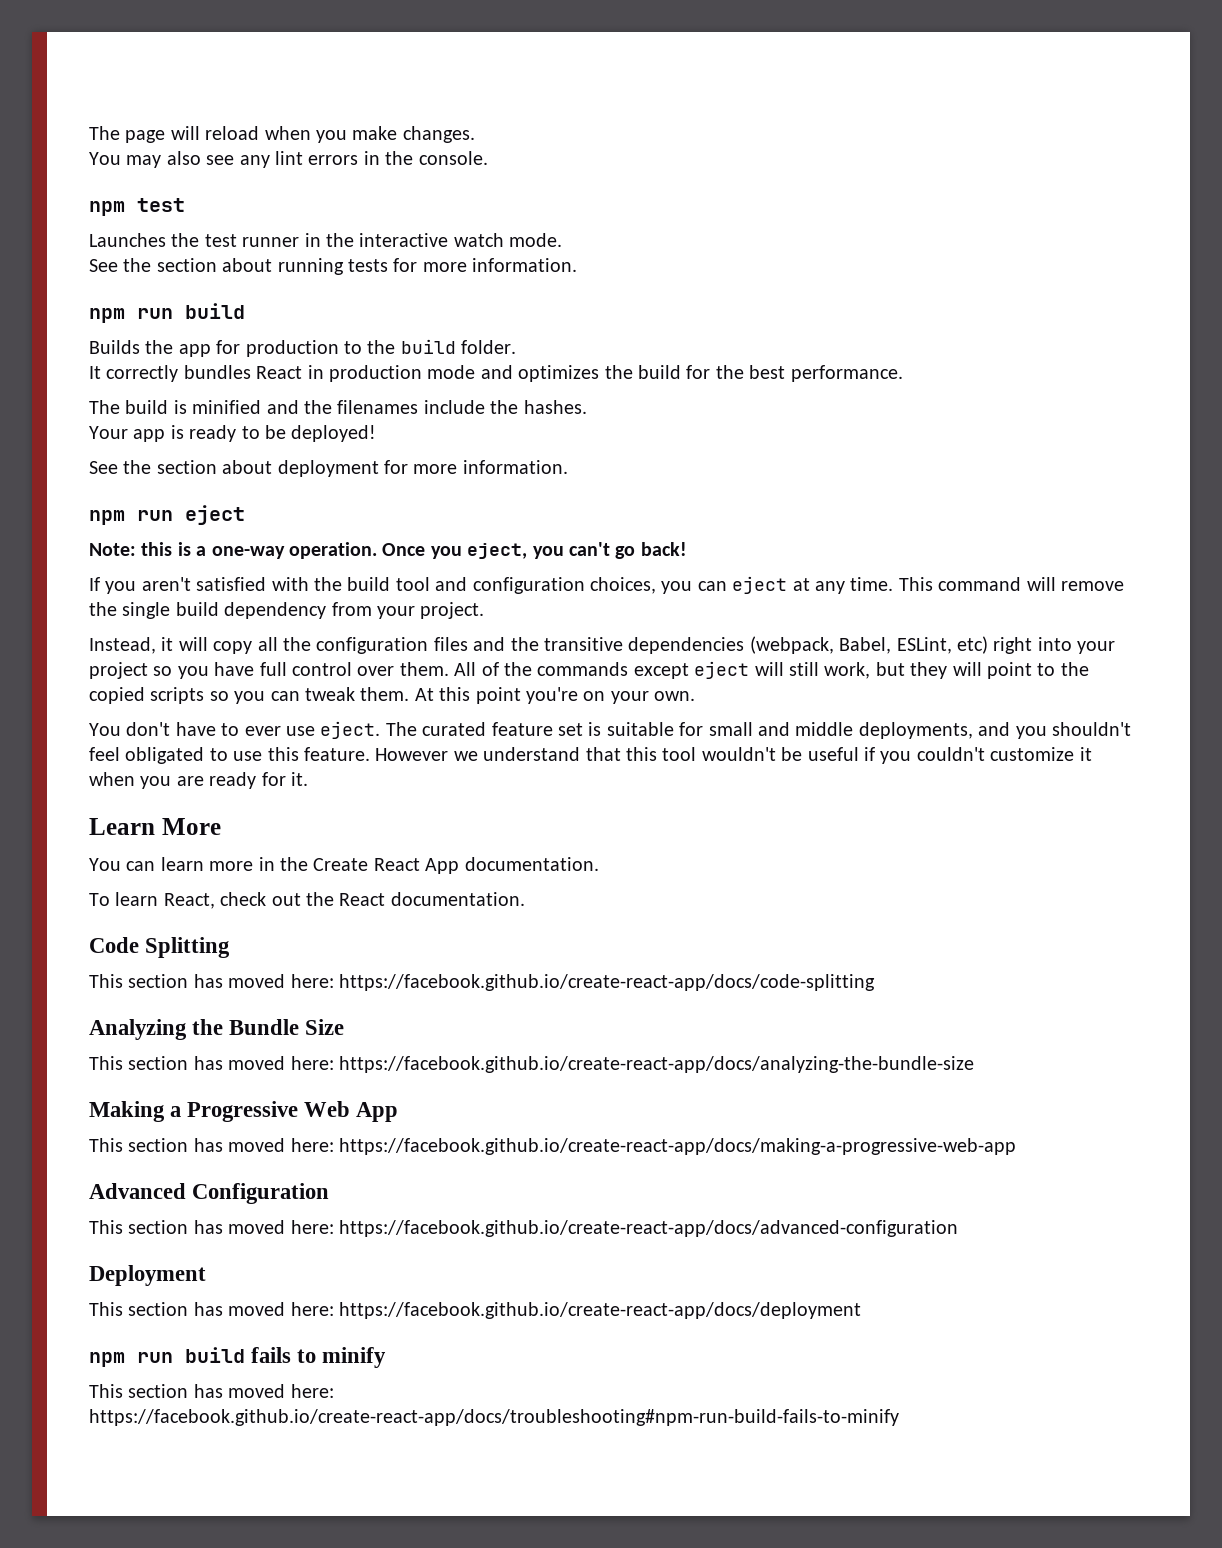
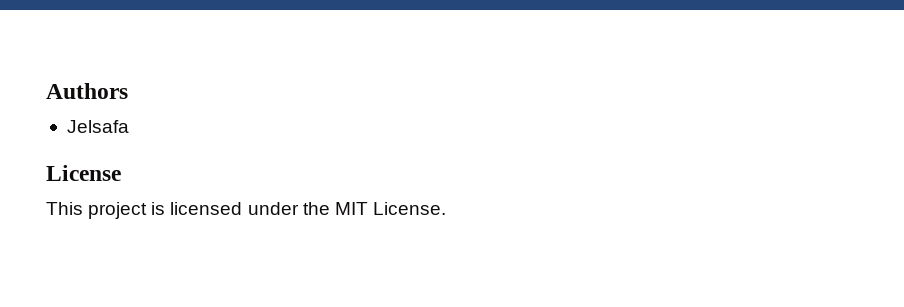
- The page will reload when you make changes.
- You may also see any lint errors in the console.
- npm test
- Launches the test runner in the interactive watch mode.
- See the section about running tests for more information.
- npm run build
- Builds the app for production to the build folder.
- It correctly bundles React in production mode and optimizes the build for the best performance.
- The build is minified and the filenames include the hashes.
- Your app is ready to be deployed!
- See the section about deployment for more information.
- npm run eject
- Note: this is a one-way operation. Once you eject, you can't go back!
- If you aren't satisfied with the build tool and configuration choices, you can eject at any time. This command will remove the single build dependency from your project.
- Instead, it will copy all the configuration files and the transitive dependencies (webpack, Babel, ESLint, etc) right into your project so you have full control over them. All of the commands except eject will still work, but they will point to the copied scripts so you can tweak them. At this point you're on your own.
- You don't have to ever use eject. The curated feature set is suitable for small and middle deployments, and you shouldn't feel obligated to use this feature. However we understand that this tool wouldn't be useful if you couldn't customize it when you are ready for it.
- Learn More
- You can learn more in the Create React App documentation.
- To learn React, check out the React documentation.
- Code Splitting
- This section has moved here: https://facebook.github.io/create-react-app/docs/code-splitting
- Analyzing the Bundle Size
- This section has moved here: https://facebook.github.io/create-react-app/docs/analyzing-the-bundle-size
- Making a Progressive Web App
- This section has moved here: https://facebook.github.io/create-react-app/docs/making-a-progressive-web-app
- Advanced Configuration
- This section has moved here: https://facebook.github.io/create-react-app/docs/advanced-configuration
- Deployment
- This section has moved here: https://facebook.github.io/create-react-app/docs/deployment
- npm run build fails to minify
- This section has moved here: https://facebook.github.io/create-react-app/docs/troubleshooting#npm-run-build-fails-to-minify
+ Authors
+ Jelsafa
+ License
+ This project is licensed under the MIT License.

